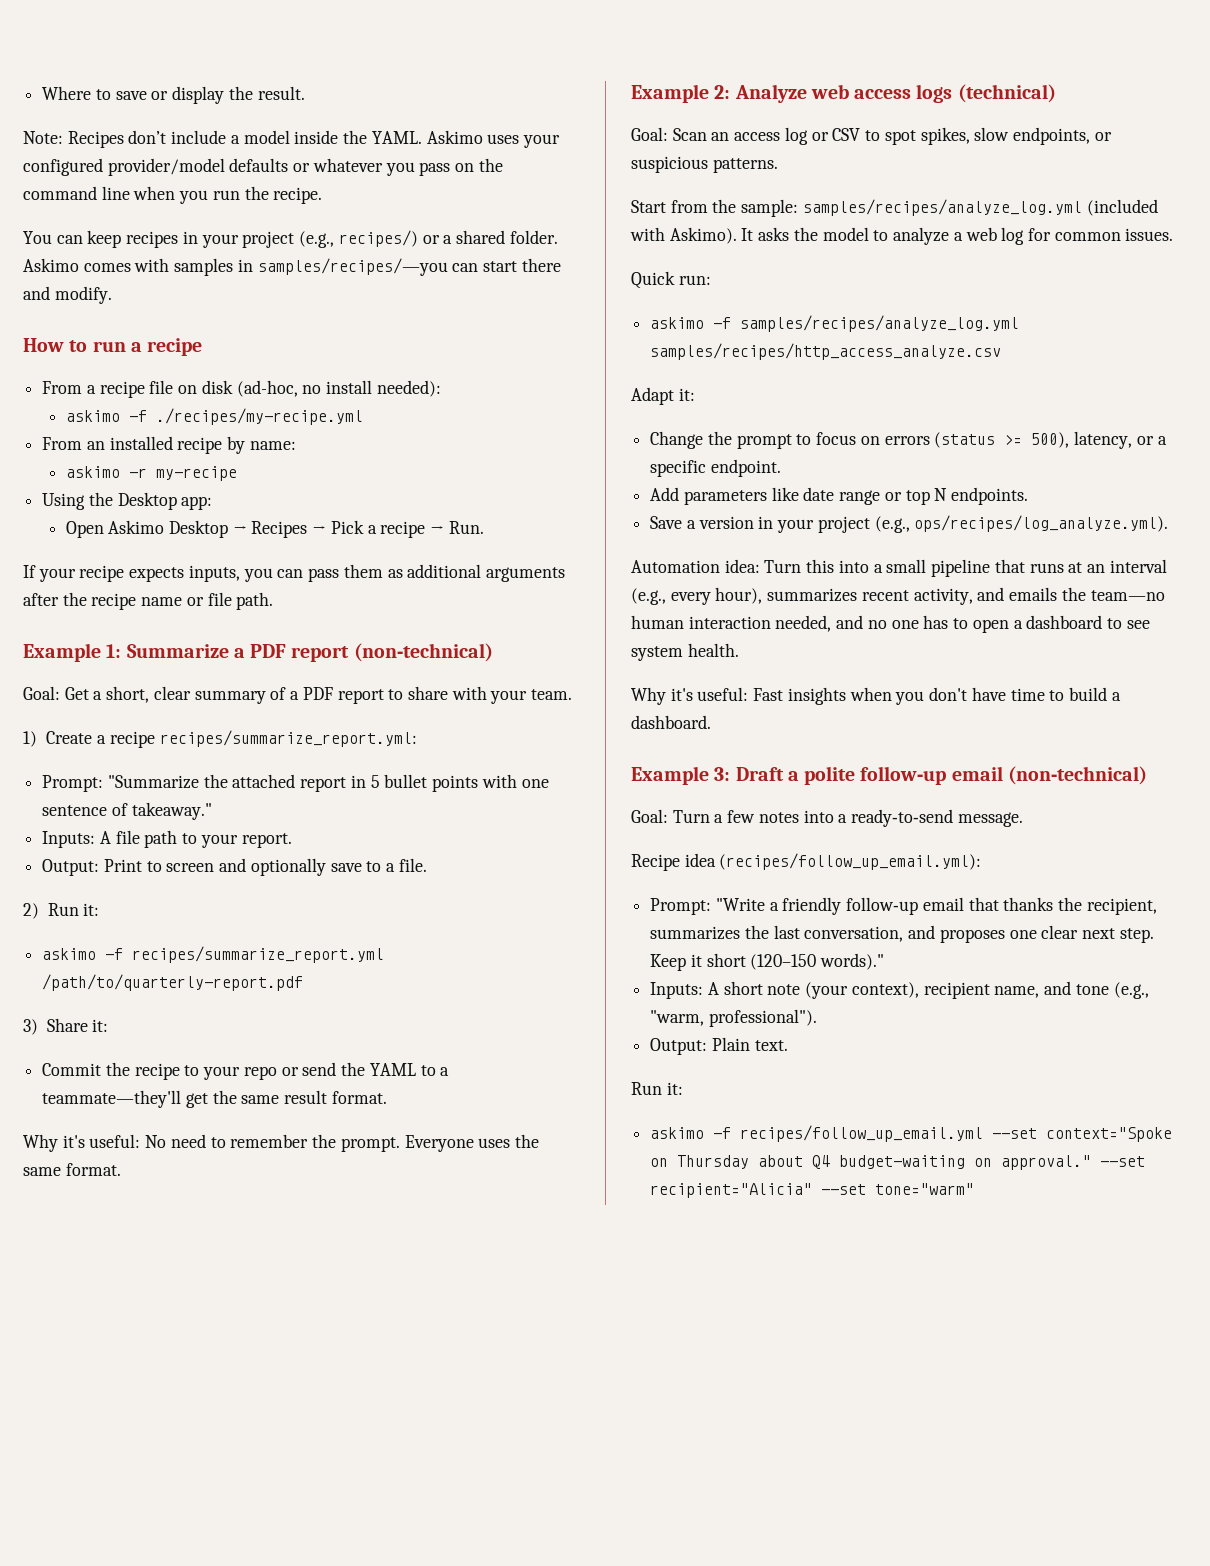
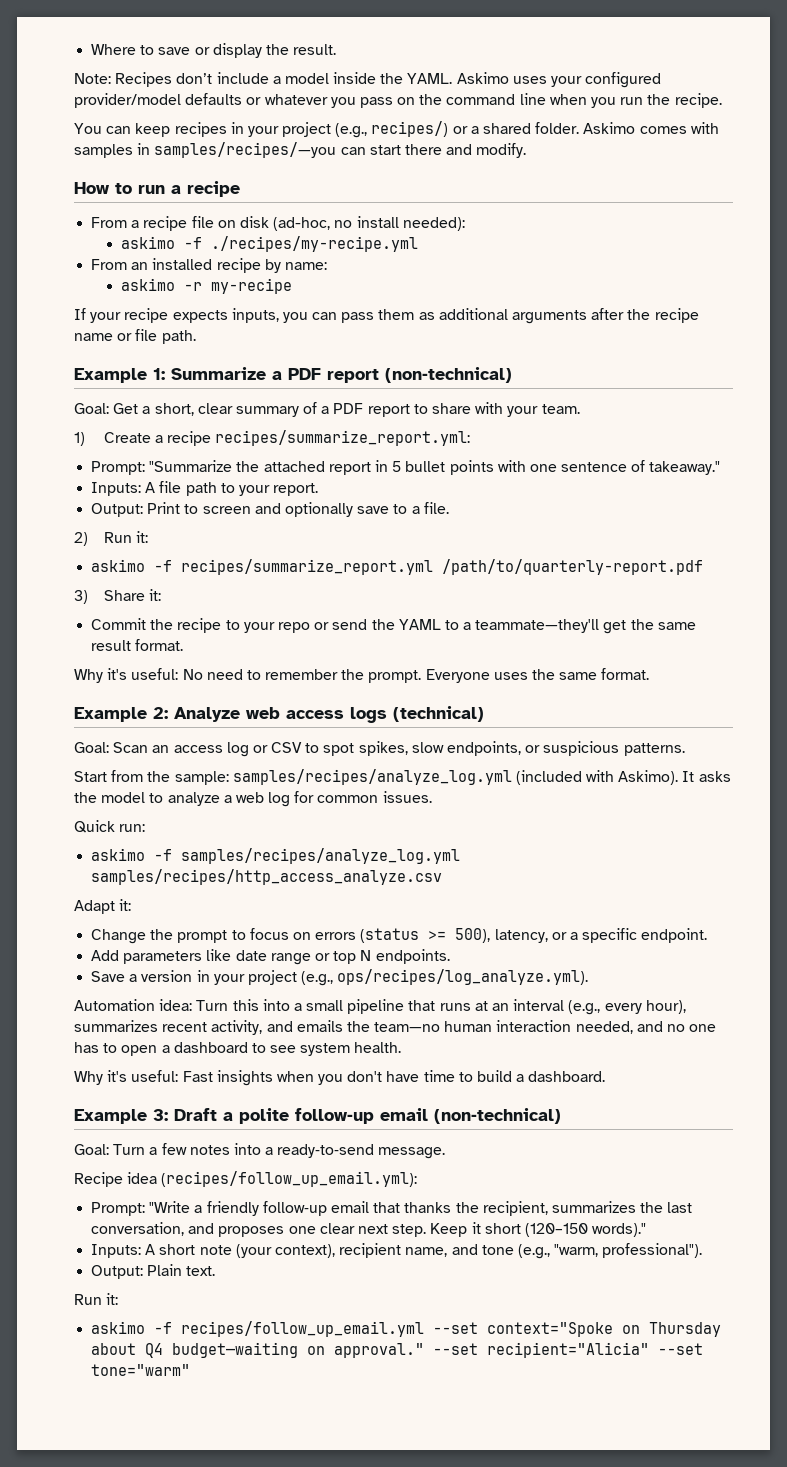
- Using the Desktop app:
- Open Askimo Desktop → Recipes → Pick a recipe → Run.

